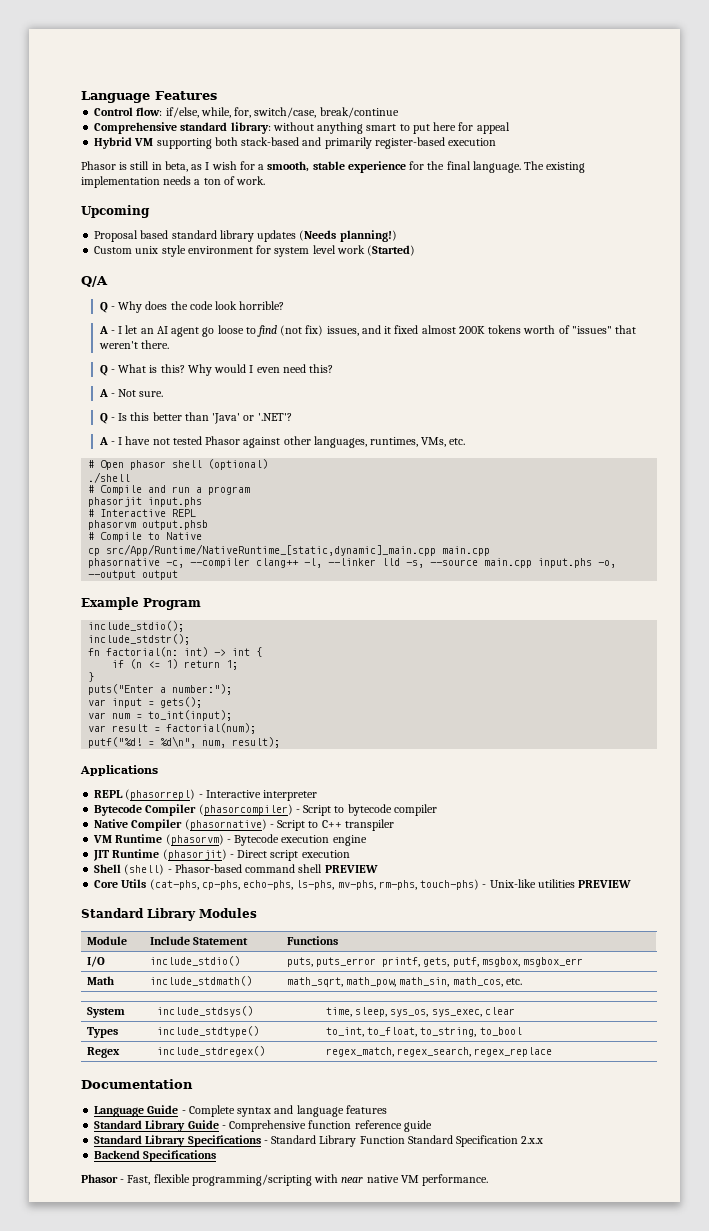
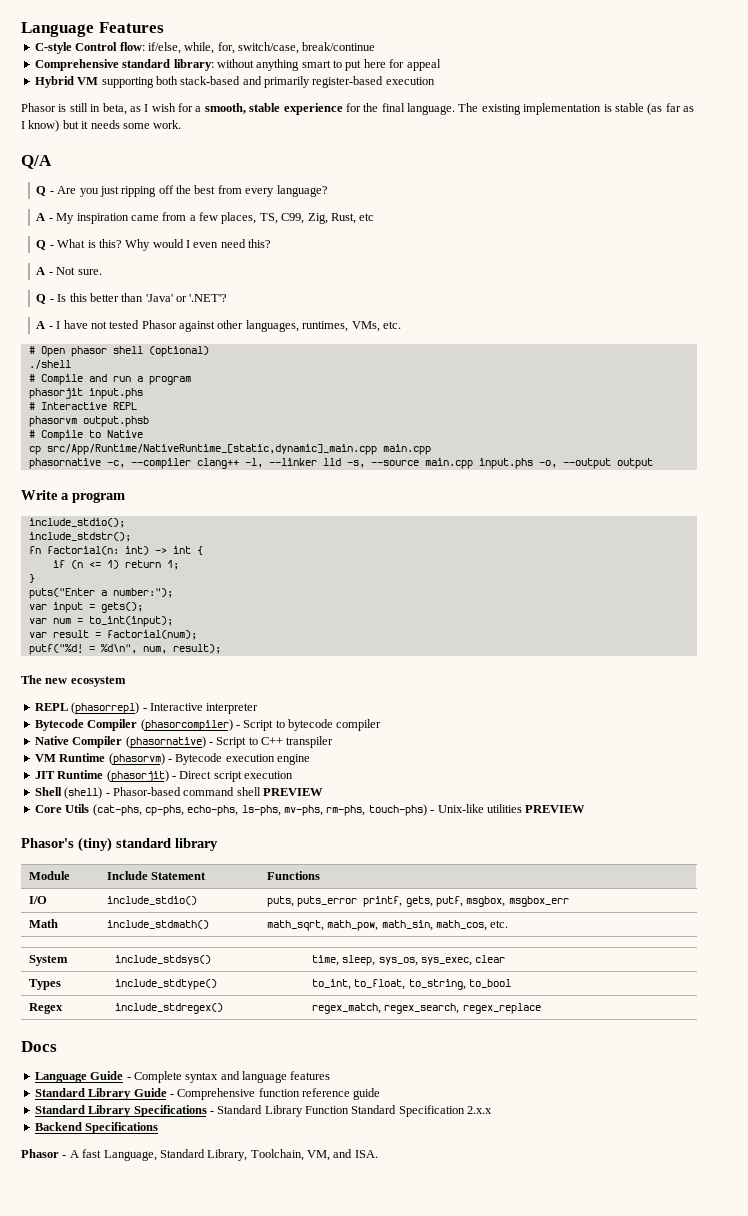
- Control flow: if/else, while, for, switch/case, break/continue
+ C-style Control flow: if/else, while, for, switch/case, break/continue
- The existing implementation needs a ton of work.
- Upcoming
- Proposal based standard library updates (Needs planning!)
- Custom unix style environment for system level work (Started)
+ The existing implementation is stable (as far as I know) but it needs some work.
  Q/A
- Q - Why does the code look horrible?
- A - I let an AI agent go loose to find (not fix) issues, and it fixed almost 200K tokens worth of "issues" that weren't there.
+ Q - Are you just ripping off the best from every language?
+ A - My inspiration came from a few places, TS, C99, Zig, Rust, etc
- Example Program
+ Write a program
- Applications
+ The new ecosystem
- Standard Library Modules
+ Phasor's (tiny) standard library
- Documentation
+ Docs
- Phasor - Fast, flexible programming/scripting with near native VM performance.
+ Phasor - A fast Language, Standard Library, Toolchain, VM, and ISA.

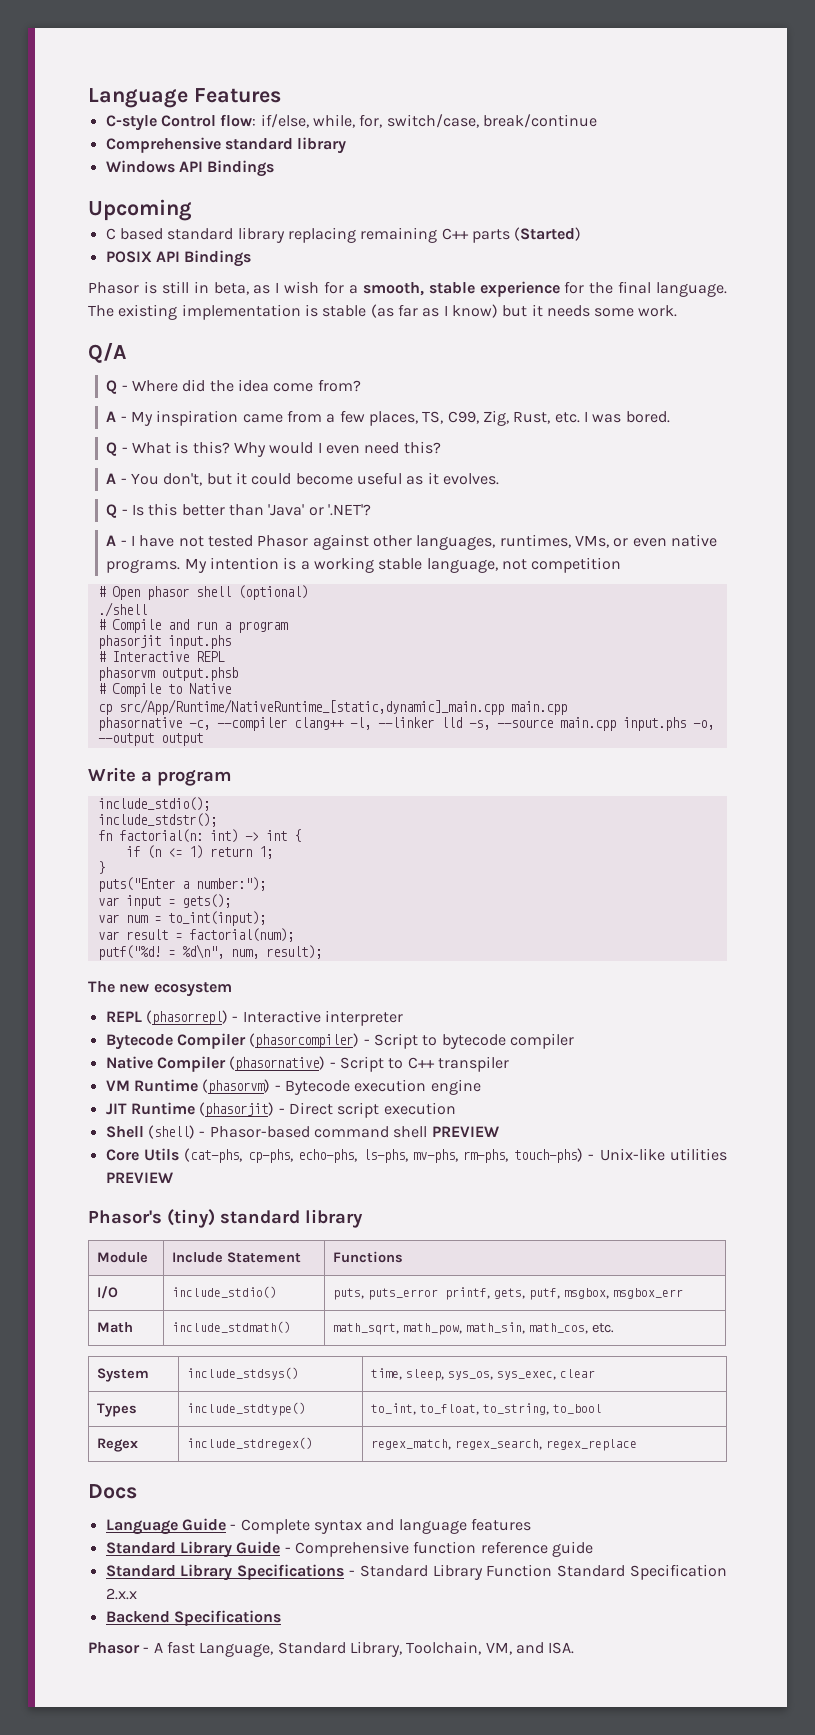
- Comprehensive standard library: without anything smart to put here for appeal
- Hybrid VM supporting both stack-based and primarily register-based execution
+ Comprehensive standard library
+ Windows API Bindings
+ Upcoming
+ C based standard library replacing remaining C++ parts (Started)
+ POSIX API Bindings
- Q - Are you just ripping off the best from every language?
+ Q - Where did the idea come from?
- A - My inspiration came from a few places, TS, C99, Zig, Rust, etc
+ A - My inspiration came from a few places, TS, C99, Zig, Rust, etc. I was bored.
- A - Not sure.
+ A - You don't, but it could become useful as it evolves.
- A - I have not tested Phasor against other languages, runtimes, VMs, etc.
+ A - I have not tested Phasor against other languages, runtimes, VMs, or even native programs. My intention is a working stable language, not competition

